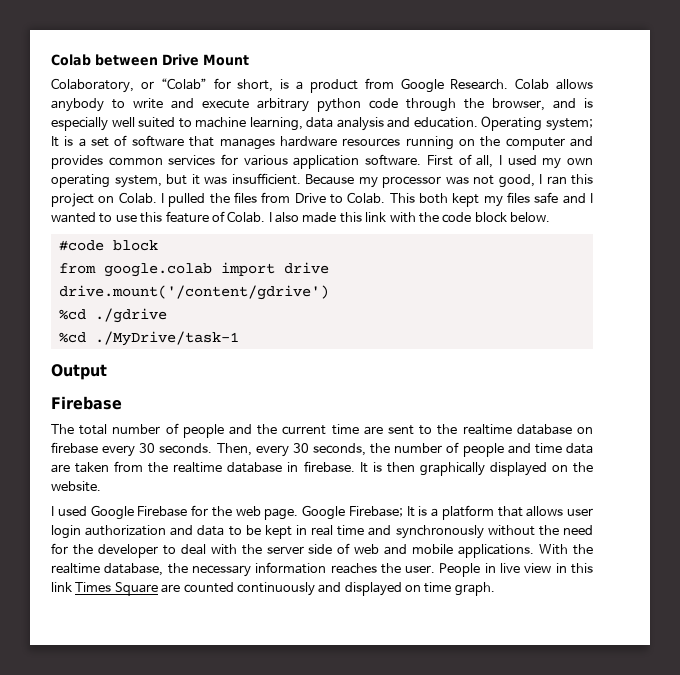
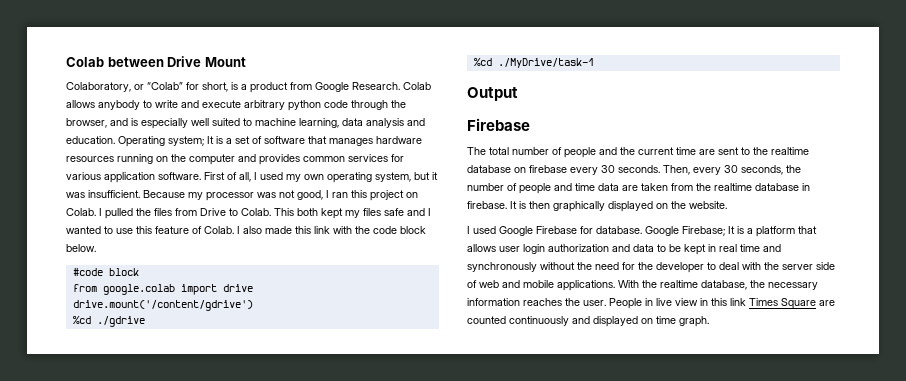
- I used Google Firebase for the web page.
+ I used Google Firebase for database.

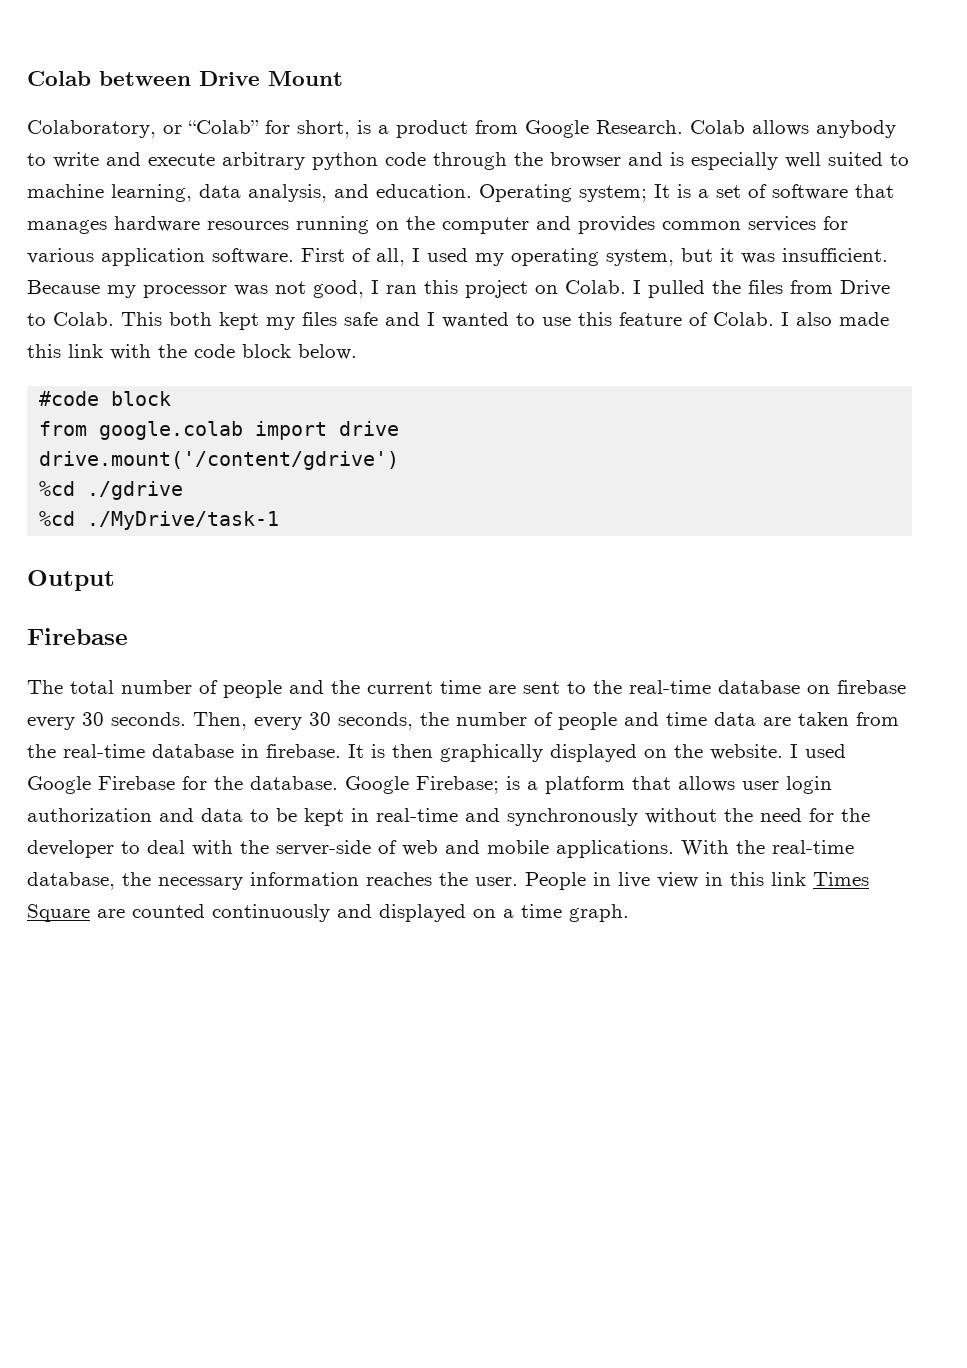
- Colab allows anybody to write and execute arbitrary python code through the browser, and is especially well suited to machine learning, data analysis and education.
+ Colab allows anybody to write and execute arbitrary python code through the browser and is especially well suited to machine learning, data analysis, and education.
- First of all, I used my own operating system, but it was insufficient.
+ First of all, I used my operating system, but it was insufficient.
- The total number of people and the current time are sent to the realtime database on firebase every 30 seconds.
+ The total number of people and the current time are sent to the real-time database on firebase every 30 seconds.
- Then, every 30 seconds, the number of people and time data are taken from the realtime database in firebase.
+ Then, every 30 seconds, the number of people and time data are taken from the real-time database in firebase.
- It is then graphically displayed on the website.
- I used Google Firebase for database.
+ It is then graphically displayed on the website. I used Google Firebase for the database.
- Google Firebase; It is a platform that allows user login authorization and data to be kept in real time and synchronously without the need for the developer to deal with the server side of web and mobile applications.
+ Google Firebase; is a platform that allows user login authorization and data to be kept in real-time and synchronously without the need for the developer to deal with the server-side of web and mobile applications.
- With the realtime database, the necessary information reaches the user.
+ With the real-time database, the necessary information reaches the user.
- People in live view in this link Times Square are counted continuously and displayed on time graph.
+ People in live view in this link Times Square are counted continuously and displayed on a time graph.

